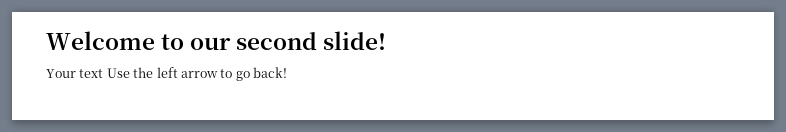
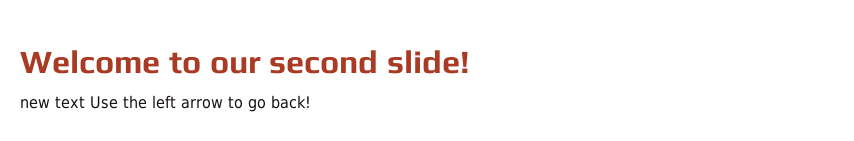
- Your text Use the left arrow to go back!
+ new text Use the left arrow to go back!

